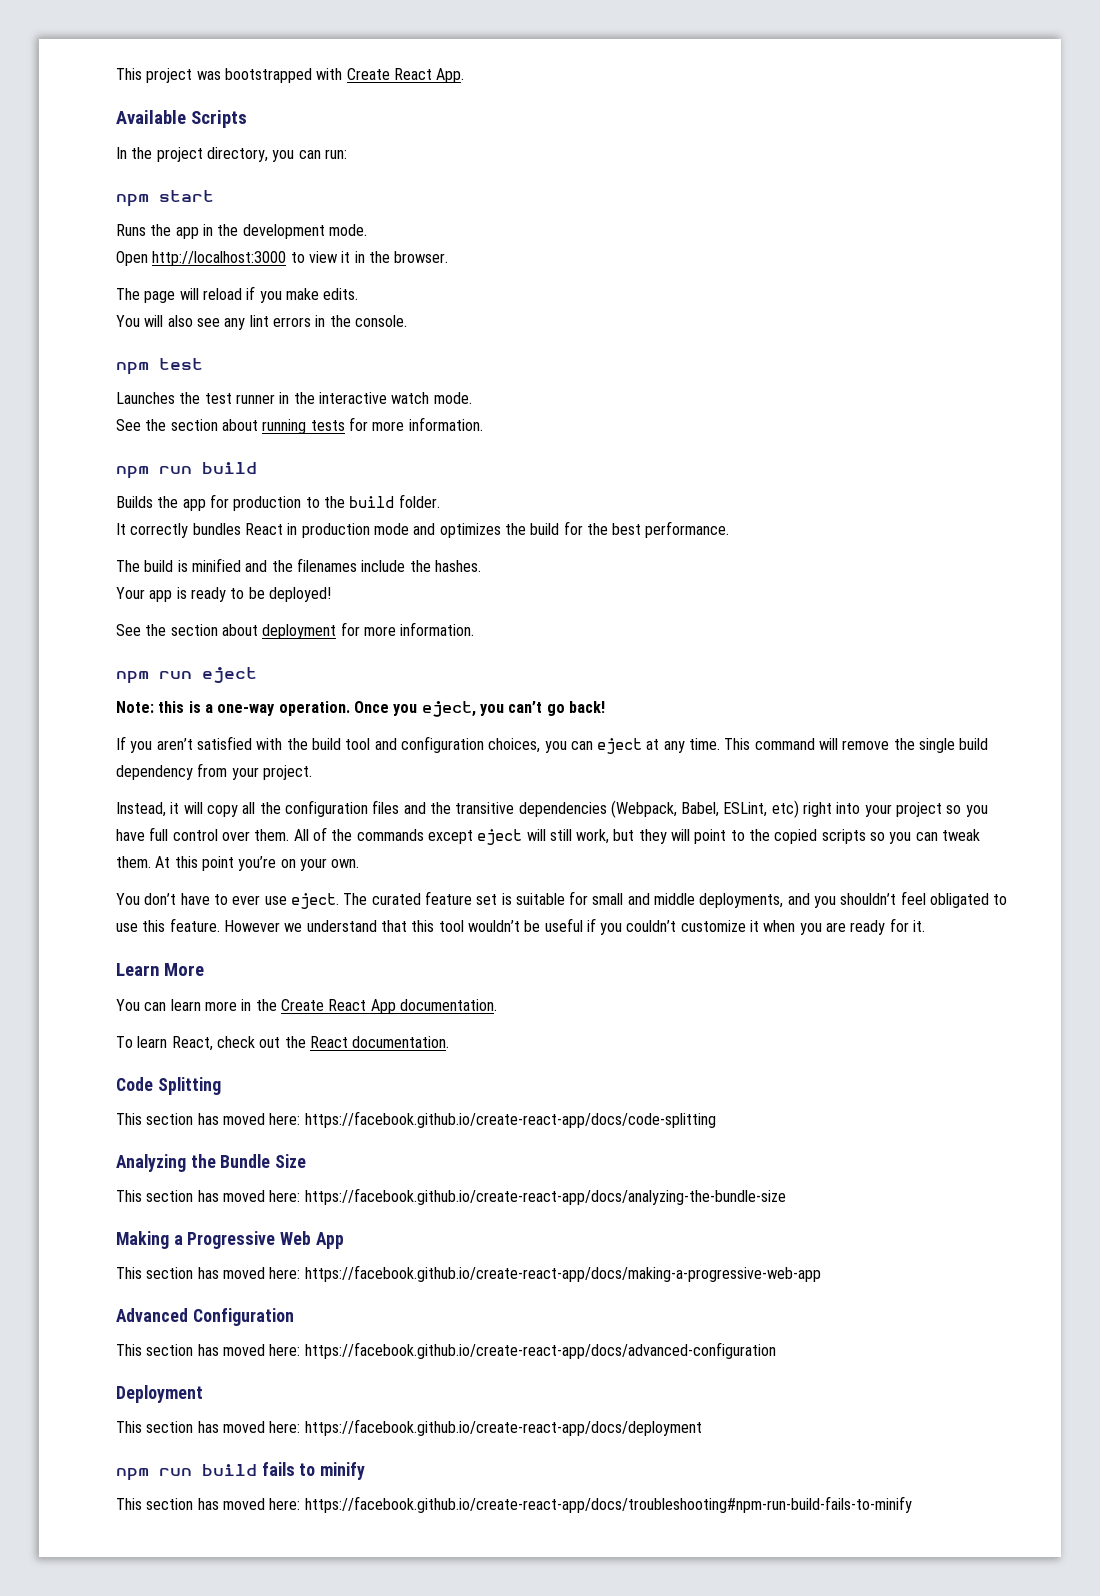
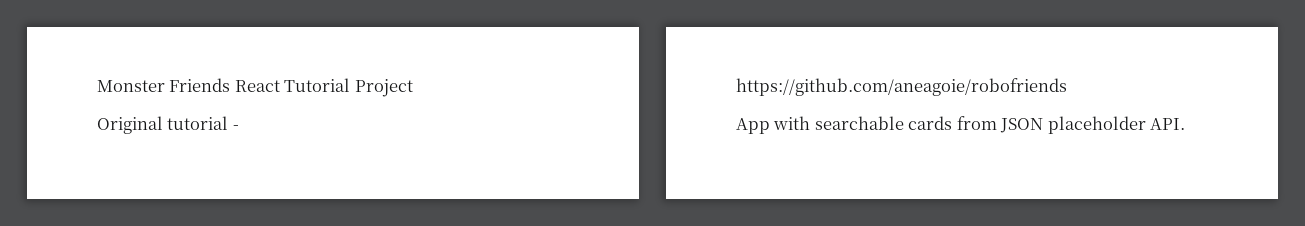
- This project was bootstrapped with Create React App.
- Available Scripts
- In the project directory, you can run:
- npm start
- Runs the app in the development mode.
- Open http://localhost:3000 to view it in the browser.
- The page will reload if you make edits.
- You will also see any lint errors in the console.
- npm test
- Launches the test runner in the interactive watch mode.
- See the section about running tests for more information.
- npm run build
- Builds the app for production to the build folder.
- It correctly bundles React in production mode and optimizes the build for the best performance.
- The build is minified and the filenames include the hashes.
- Your app is ready to be deployed!
- See the section about deployment for more information.
- npm run eject
- Note: this is a one-way operation. Once you eject, you can’t go back!
- If you aren’t satisfied with the build tool and configuration choices, you can eject at any time. This command will remove the single build dependency from your project.
- Instead, it will copy all the configuration files and the transitive dependencies (Webpack, Babel, ESLint, etc) right into your project so you have full control over them. All of the commands except eject will still work, but they will point to the copied scripts so you can tweak them. At this point you’re on your own.
- You don’t have to ever use eject. The curated feature set is suitable for small and middle deployments, and you shouldn’t feel obligated to use this feature. However we understand that this tool wouldn’t be useful if you couldn’t customize it when you are ready for it.
- Learn More
- You can learn more in the Create React App documentation.
- To learn React, check out the React documentation.
- Code Splitting
- This section has moved here: https://facebook.github.io/create-react-app/docs/code-splitting
- Analyzing the Bundle Size
- This section has moved here: https://facebook.github.io/create-react-app/docs/analyzing-the-bundle-size
- Making a Progressive Web App
- This section has moved here: https://facebook.github.io/create-react-app/docs/making-a-progressive-web-app
- Advanced Configuration
- This section has moved here: https://facebook.github.io/create-react-app/docs/advanced-configuration
- Deployment
- This section has moved here: https://facebook.github.io/create-react-app/docs/deployment
- npm run build fails to minify
- This section has moved here: https://facebook.github.io/create-react-app/docs/troubleshooting#npm-run-build-fails-to-minify
+ Monster Friends React Tutorial Project
+ Original tutorial - https://github.com/aneagoie/robofriends
+ App with searchable cards from JSON placeholder API.

